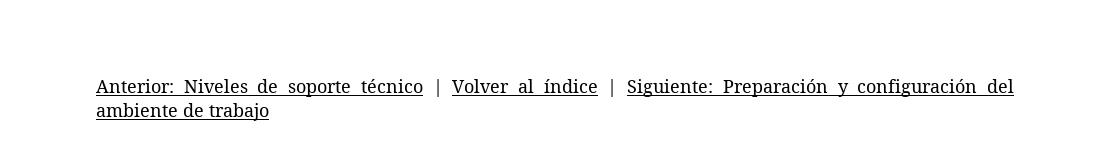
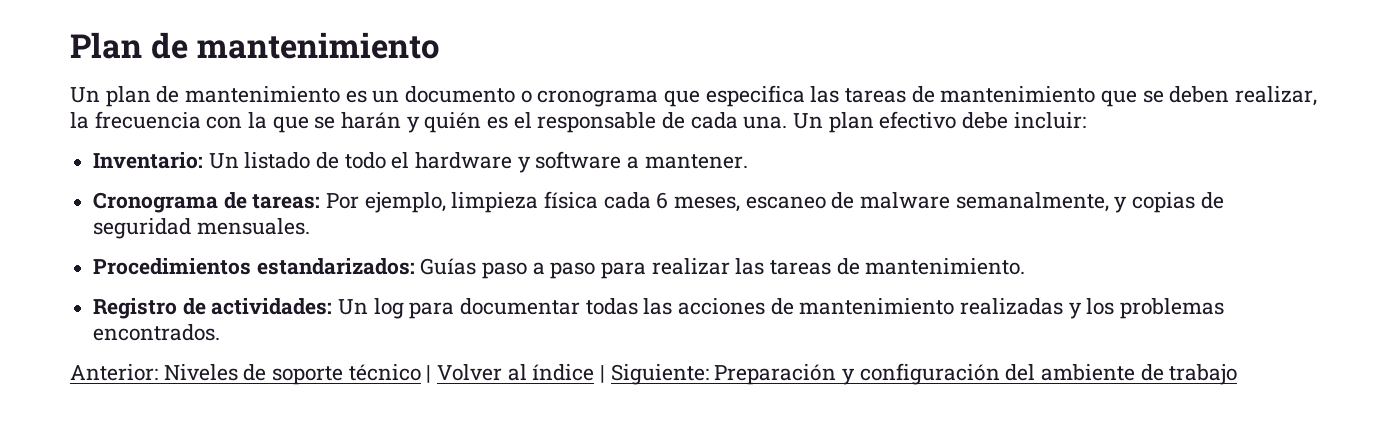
+ Plan de mantenimiento
+ Un plan de mantenimiento es un documento o cronograma que especifica las tareas de mantenimiento que se deben realizar, la frecuencia con la que se harán y quién es el responsable de cada una. Un plan efectivo debe incluir:
+ Inventario: Un listado de todo el hardware y software a mantener.
+ Cronograma de tareas: Por ejemplo, limpieza física cada 6 meses, escaneo de malware semanalmente, y copias de seguridad mensuales.
+ Procedimientos estandarizados: Guías paso a paso para realizar las tareas de mantenimiento.
+ Registro de actividades: Un log para documentar todas las acciones de mantenimiento realizadas y los problemas encontrados.

